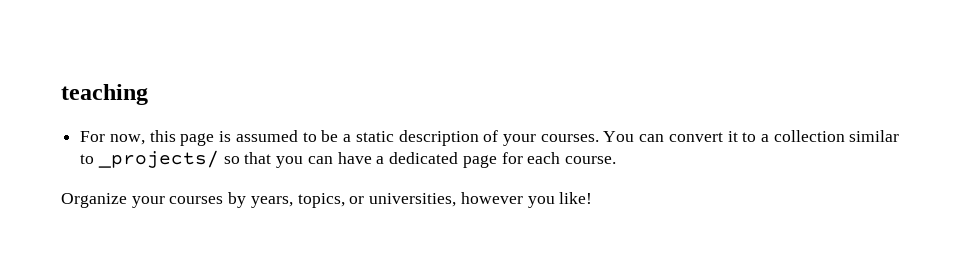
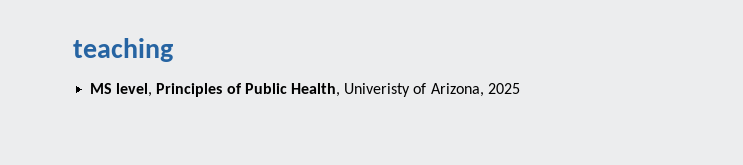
- For now, this page is assumed to be a static description of your courses. You can convert it to a collection similar to _projects/ so that you can have a dedicated page for each course.
- Organize your courses by years, topics, or universities, however you like!
+ MS level, Principles of Public Health, Univeristy of Arizona, 2025

